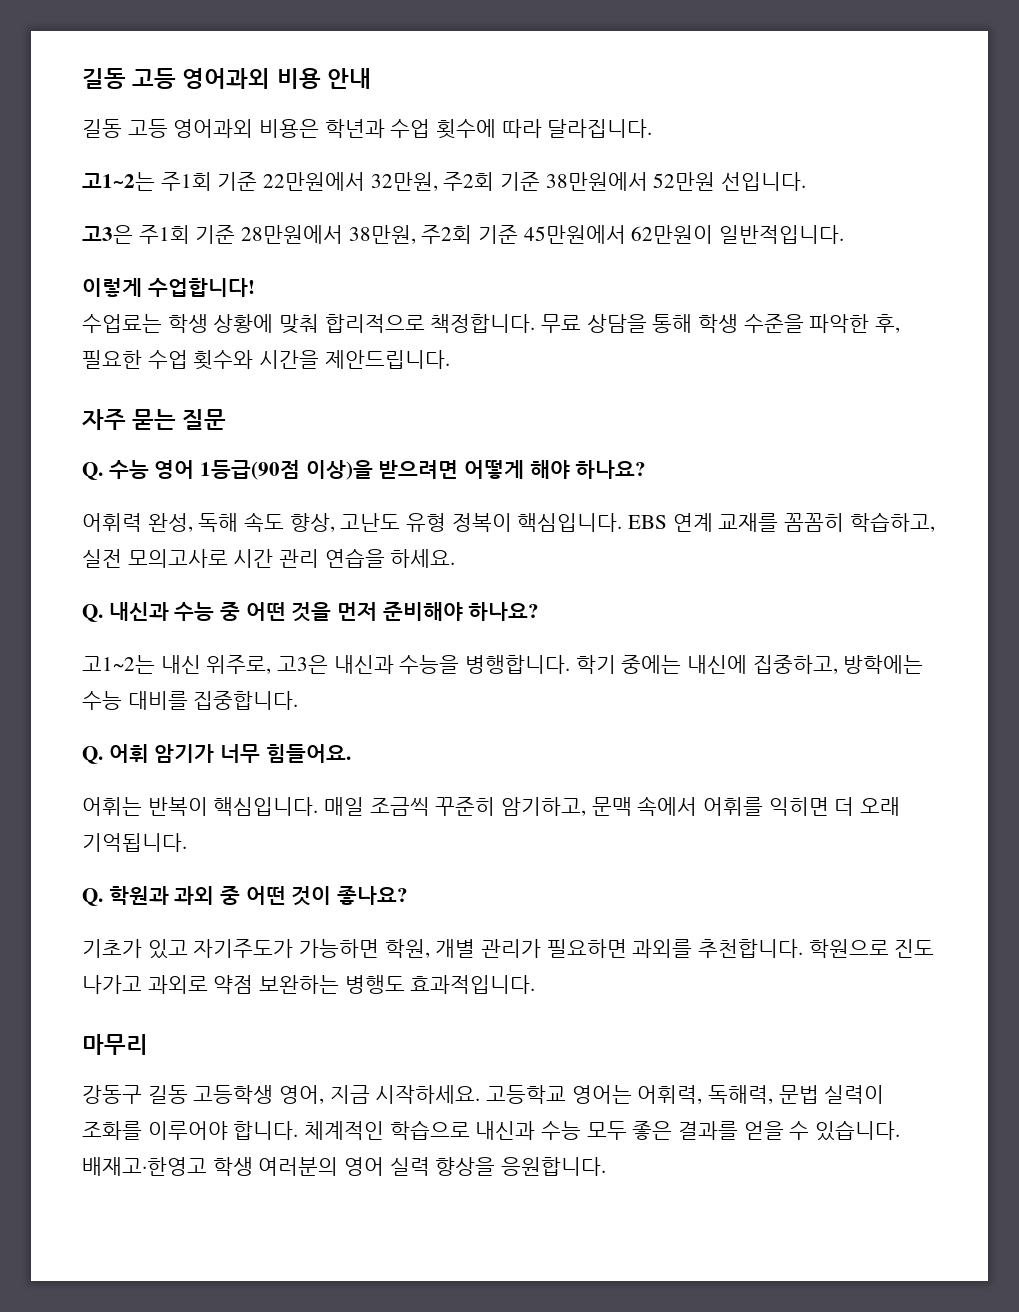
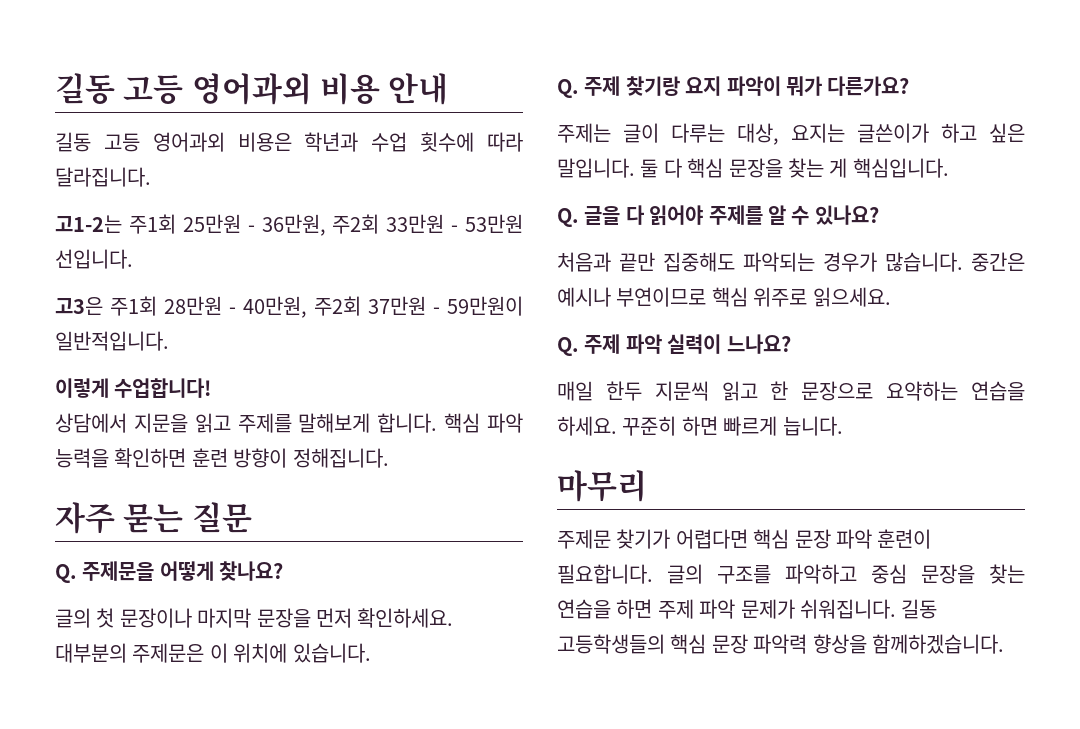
- 고1~2는 주1회 기준 22만원에서 32만원, 주2회 기준 38만원에서 52만원 선입니다.
- 고3은 주1회 기준 28만원에서 38만원, 주2회 기준 45만원에서 62만원이 일반적입니다.
+ 고1-2는 주1회 25만원 - 36만원, 주2회 33만원 - 53만원 선입니다.
+ 고3은 주1회 28만원 - 40만원, 주2회 37만원 - 59만원이 일반적입니다.
  이렇게 수업합니다!
- 수업료는 학생 상황에 맞춰 합리적으로 책정합니다. 무료 상담을 통해 학생 수준을 파악한 후, 필요한 수업 횟수와 시간을 제안드립니다.
+ 상담에서 지문을 읽고 주제를 말해보게 합니다. 핵심 파악 능력을 확인하면 훈련 방향이 정해집니다.
  자주 묻는 질문
- Q. 수능 영어 1등급(90점 이상)을 받으려면 어떻게 해야 하나요?
- 어휘력 완성, 독해 속도 향상, 고난도 유형 정복이 핵심입니다. EBS 연계 교재를 꼼꼼히 학습하고, 실전 모의고사로 시간 관리 연습을 하세요.
- Q. 내신과 수능 중 어떤 것을 먼저 준비해야 하나요?
- 고1~2는 내신 위주로, 고3은 내신과 수능을 병행합니다. 학기 중에는 내신에 집중하고, 방학에는 수능 대비를 집중합니다.
- Q. 어휘 암기가 너무 힘들어요.
- 어휘는 반복이 핵심입니다. 매일 조금씩 꾸준히 암기하고, 문맥 속에서 어휘를 익히면 더 오래 기억됩니다.
- Q. 학원과 과외 중 어떤 것이 좋나요?
- 기초가 있고 자기주도가 가능하면 학원, 개별 관리가 필요하면 과외를 추천합니다. 학원으로 진도 나가고 과외로 약점 보완하는 병행도 효과적입니다.
+ Q. 주제문을 어떻게 찾나요?
+ 글의 첫 문장이나 마지막 문장을 먼저 확인하세요. 대부분의 주제문은 이 위치에 있습니다.
+ Q. 주제 찾기랑 요지 파악이 뭐가 다른가요?
+ 주제는 글이 다루는 대상, 요지는 글쓴이가 하고 싶은 말입니다. 둘 다 핵심 문장을 찾는 게 핵심입니다.
+ Q. 글을 다 읽어야 주제를 알 수 있나요?
+ 처음과 끝만 집중해도 파악되는 경우가 많습니다. 중간은 예시나 부연이므로 핵심 위주로 읽으세요.
+ Q. 주제 파악 실력이 느나요?
+ 매일 한두 지문씩 읽고 한 문장으로 요약하는 연습을 하세요. 꾸준히 하면 빠르게 늡니다.
  마무리
- 강동구 길동 고등학생 영어, 지금 시작하세요. 고등학교 영어는 어휘력, 독해력, 문법 실력이 조화를 이루어야 합니다. 체계적인 학습으로 내신과 수능 모두 좋은 결과를 얻을 수 있습니다. 배재고·한영고 학생 여러분의 영어 실력 향상을 응원합니다.
+ 주제문 찾기가 어렵다면 핵심 문장 파악 훈련이 필요합니다. 글의 구조를 파악하고 중심 문장을 찾는 연습을 하면 주제 파악 문제가 쉬워집니다. 길동 고등학생들의 핵심 문장 파악력 향상을 함께하겠습니다.

